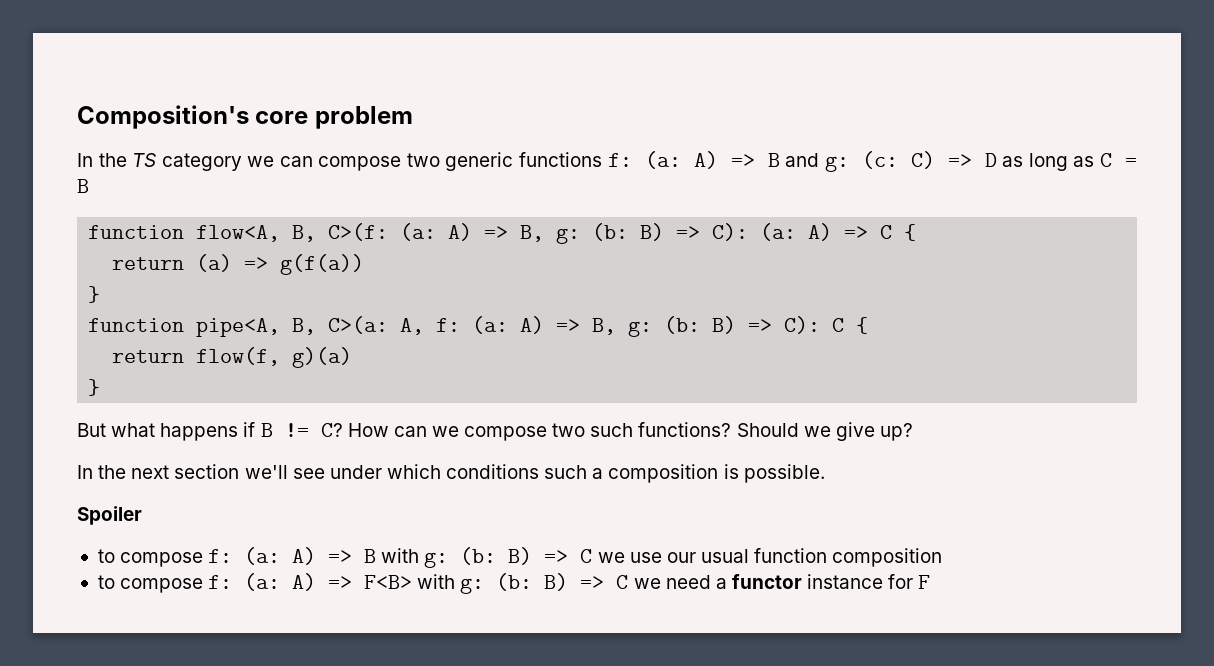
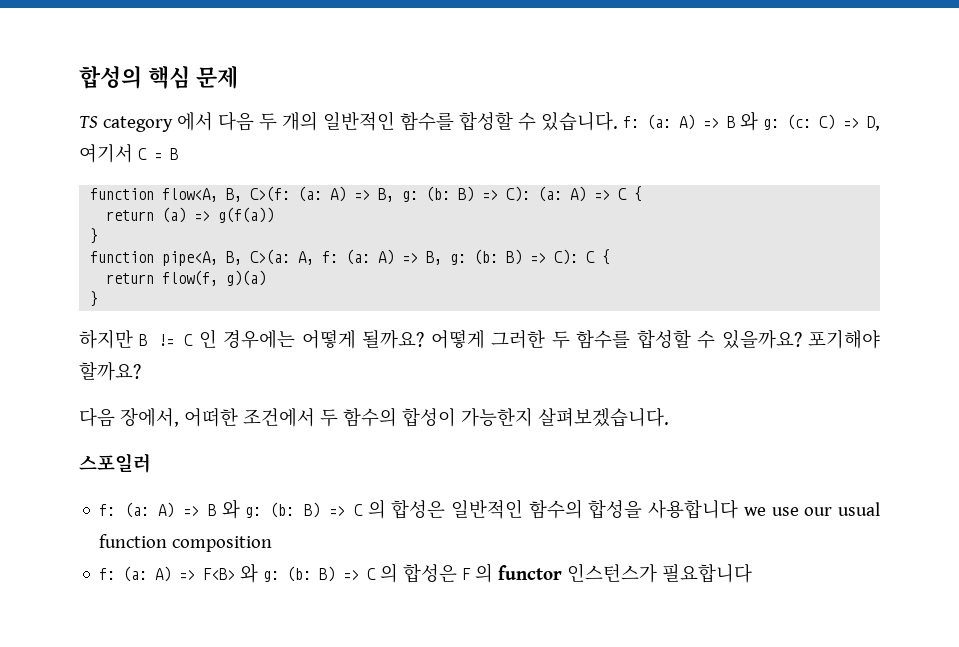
- Composition's core problem
- In the TS category we can compose two generic functions f: (a: A) => B and g: (c: C) => D as long as C = B
+ 합성의 핵심 문제
+ TS category 에서 다음 두 개의 일반적인 함수를 합성할 수 있습니다. f: (a: A) => B 와 g: (c: C) => D, 여기서 C = B
- But what happens if B != C? How can we compose two such functions? Should we give up?
- In the next section we'll see under which conditions such a composition is possible.
- Spoiler
- to compose f: (a: A) => B with g: (b: B) => C we use our usual function composition
+ 하지만 B != C 인 경우에는 어떻게 될까요? 어떻게 그러한 두 함수를 합성할 수 있을까요? 포기해야 할까요?
+ 다음 장에서, 어떠한 조건에서 두 함수의 합성이 가능한지 살펴보겠습니다.
+ 스포일러
+ f: (a: A) => B 와 g: (b: B) => C 의 합성은 일반적인 함수의 합성을 사용합니다 we use our usual function composition
- to compose f: (a: A) => F<B> with g: (b: B) => C we need a functor instance for F
+ f: (a: A) => F<B> 와 g: (b: B) => C 의 합성은 F 의 functor 인스턴스가 필요합니다

